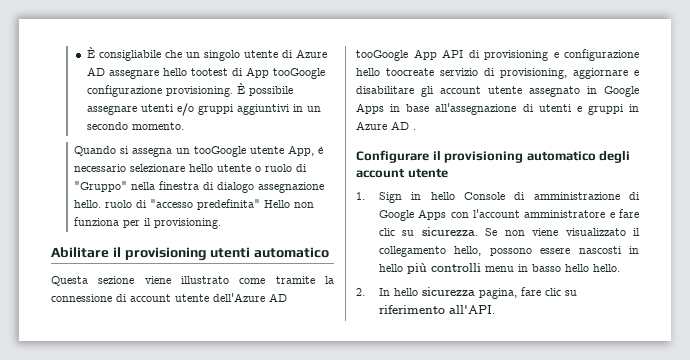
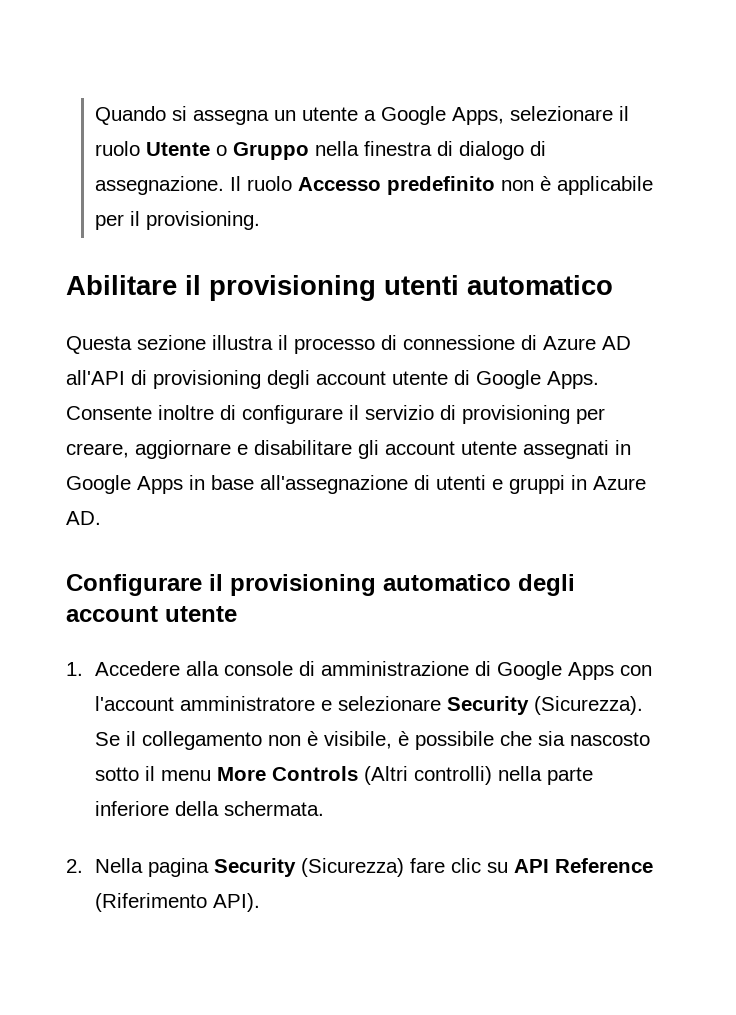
- È consigliabile che un singolo utente di Azure AD assegnare hello tootest di App tooGoogle configurazione provisioning. È possibile assegnare utenti e/o gruppi aggiuntivi in un secondo momento.
- Quando si assegna un tooGoogle utente App, è necessario selezionare hello utente o ruolo di "Gruppo" nella finestra di dialogo assegnazione hello. ruolo di "accesso predefinita" Hello non funziona per il provisioning.
+ Quando si assegna un utente a Google Apps, selezionare il ruolo Utente o Gruppo nella finestra di dialogo di assegnazione. Il ruolo Accesso predefinito non è applicabile per il provisioning.
- Questa sezione viene illustrato come tramite la connessione di account utente dell'Azure AD tooGoogle App API di provisioning e configurazione hello toocreate servizio di provisioning, aggiornare e disabilitare gli account utente assegnato in Google Apps in base all'assegnazione di utenti e gruppi in Azure AD .
+ Questa sezione illustra il processo di connessione di Azure AD all'API di provisioning degli account utente di Google Apps. Consente inoltre di configurare il servizio di provisioning per creare, aggiornare e disabilitare gli account utente assegnati in Google Apps in base all'assegnazione di utenti e gruppi in Azure AD.
- 1. Sign in hello Console di amministrazione di Google Apps con l'account amministratore e fare clic su sicurezza. Se non viene visualizzato il collegamento hello, possono essere nascosti in hello più controlli menu in basso hello hello.
- 2. In hello sicurezza pagina, fare clic su riferimento all'API.
+ 1. Accedere alla console di amministrazione di Google Apps con l'account amministratore e selezionare Security (Sicurezza). Se il collegamento non è visibile, è possibile che sia nascosto sotto il menu More Controls (Altri controlli) nella parte inferiore della schermata.
+ 2. Nella pagina Security (Sicurezza) fare clic su API Reference (Riferimento API).

